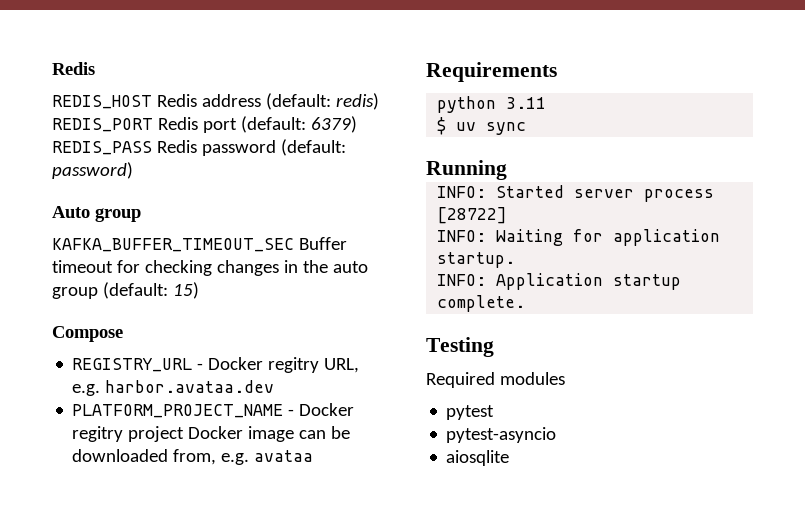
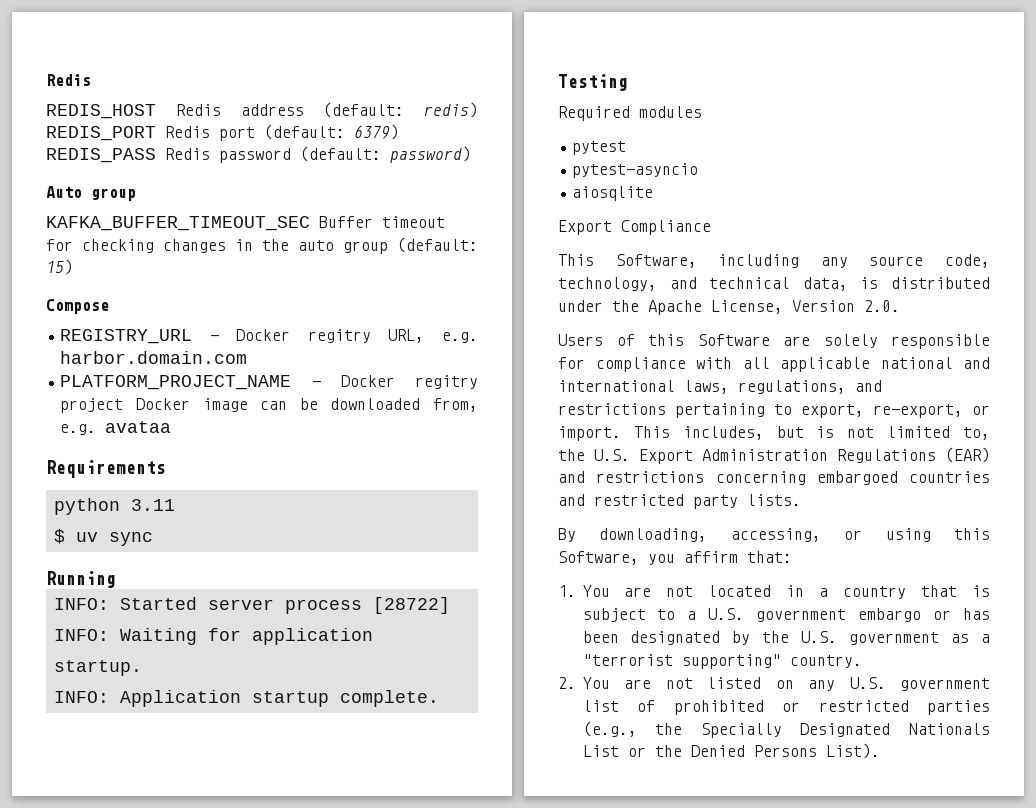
- REGISTRY_URL - Docker regitry URL, e.g. harbor.avataa.dev
+ REGISTRY_URL - Docker regitry URL, e.g. harbor.domain.com
+ Export Compliance
+ This Software, including any source code, technology, and technical data, is distributed under the Apache License, Version 2.0.
+ Users of this Software are solely responsible for compliance with all applicable national and international laws, regulations, and restrictions pertaining to export, re-export, or import. This includes, but is not limited to, the U.S. Export Administration Regulations (EAR) and restrictions concerning embargoed countries and restricted party lists.
+ By downloading, accessing, or using this Software, you affirm that:
+ 1. You are not located in a country that is subject to a U.S. government embargo or has been designated by the U.S. government as a "terrorist supporting" country.
+ 2. You are not listed on any U.S. government list of prohibited or restricted parties (e.g., the Specially Designated Nationals List or the Denied Persons List).

